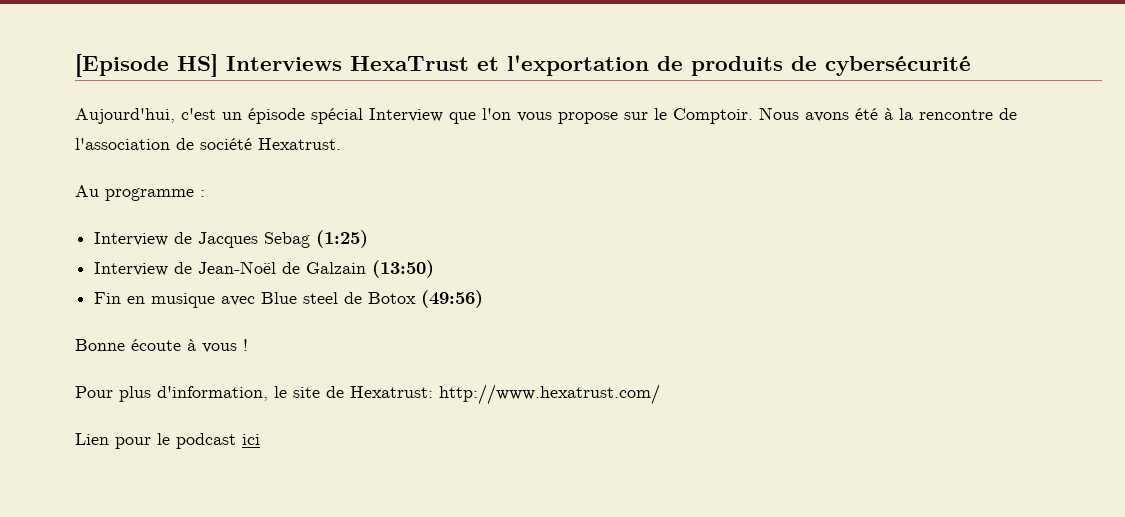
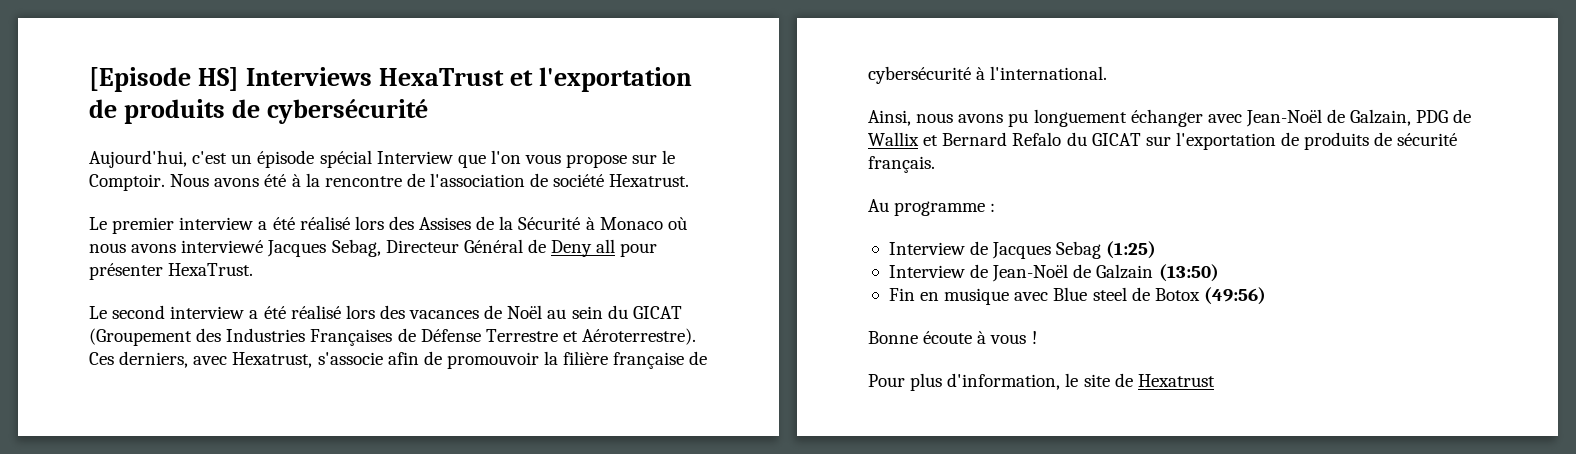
+ Le premier interview a été réalisé lors des Assises de la Sécurité à Monaco où nous avons interviewé Jacques Sebag, Directeur Général de Deny all pour présenter HexaTrust.
+ Le second interview a été réalisé lors des vacances de Noël au sein du GICAT (Groupement des Industries Françaises de Défense Terrestre et Aéroterrestre). Ces derniers, avec Hexatrust, s'associe afin de promouvoir la filière française de cybersécurité à l'international.
+ Ainsi, nous avons pu longuement échanger avec Jean-Noël de Galzain, PDG de Wallix et Bernard Refalo du GICAT sur l'exportation de produits de sécurité français.
- Pour plus d'information, le site de Hexatrust: http://www.hexatrust.com/
- Lien pour le podcast ici
+ Pour plus d'information, le site de Hexatrust

